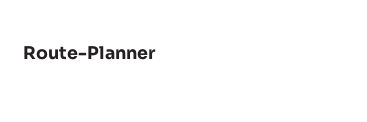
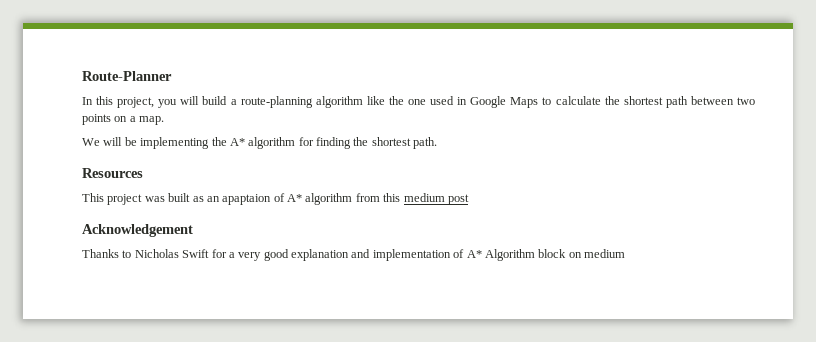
+ In this project, you will build a route-planning algorithm like the one used in Google Maps to calculate the shortest path between two points on a map.
+ We will be implementing the A* algorithm for finding the shortest path.
+ Resources
+ This project was built as an apaptaion of A* algorithm from this medium post
+ Acknowledgement
+ Thanks to Nicholas Swift for a very good explanation and implementation of A* Algorithm block on medium

